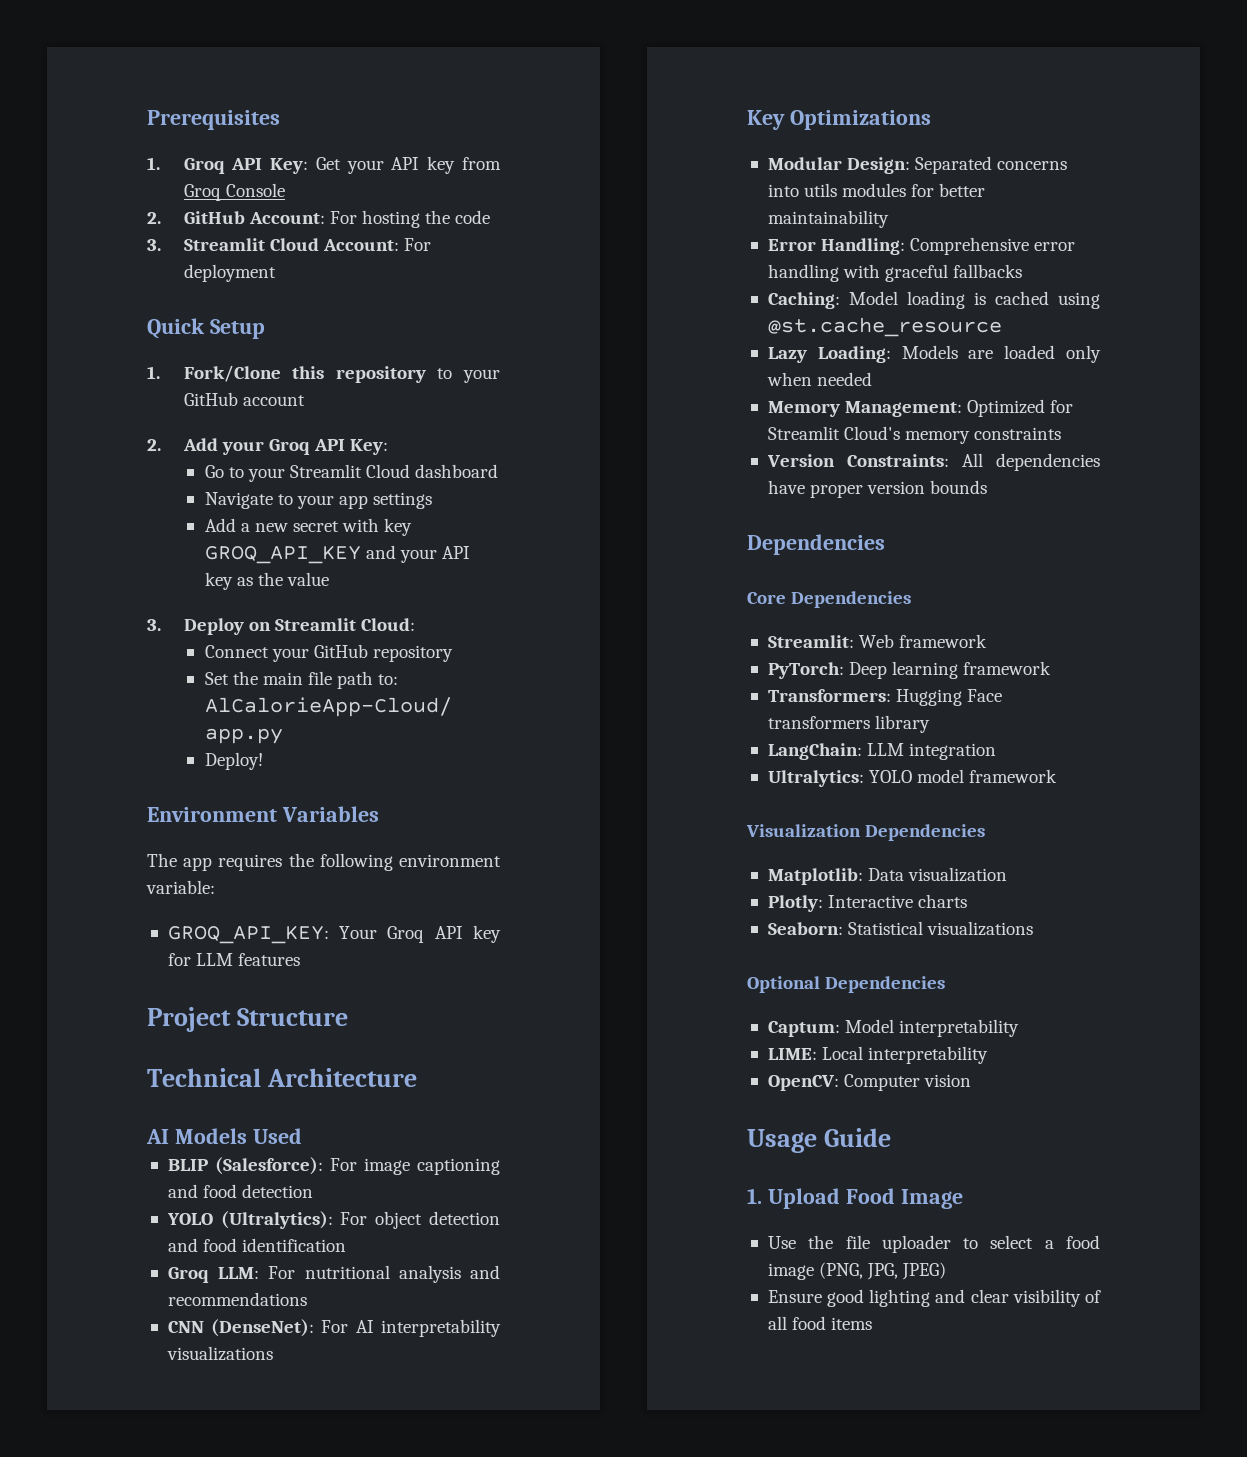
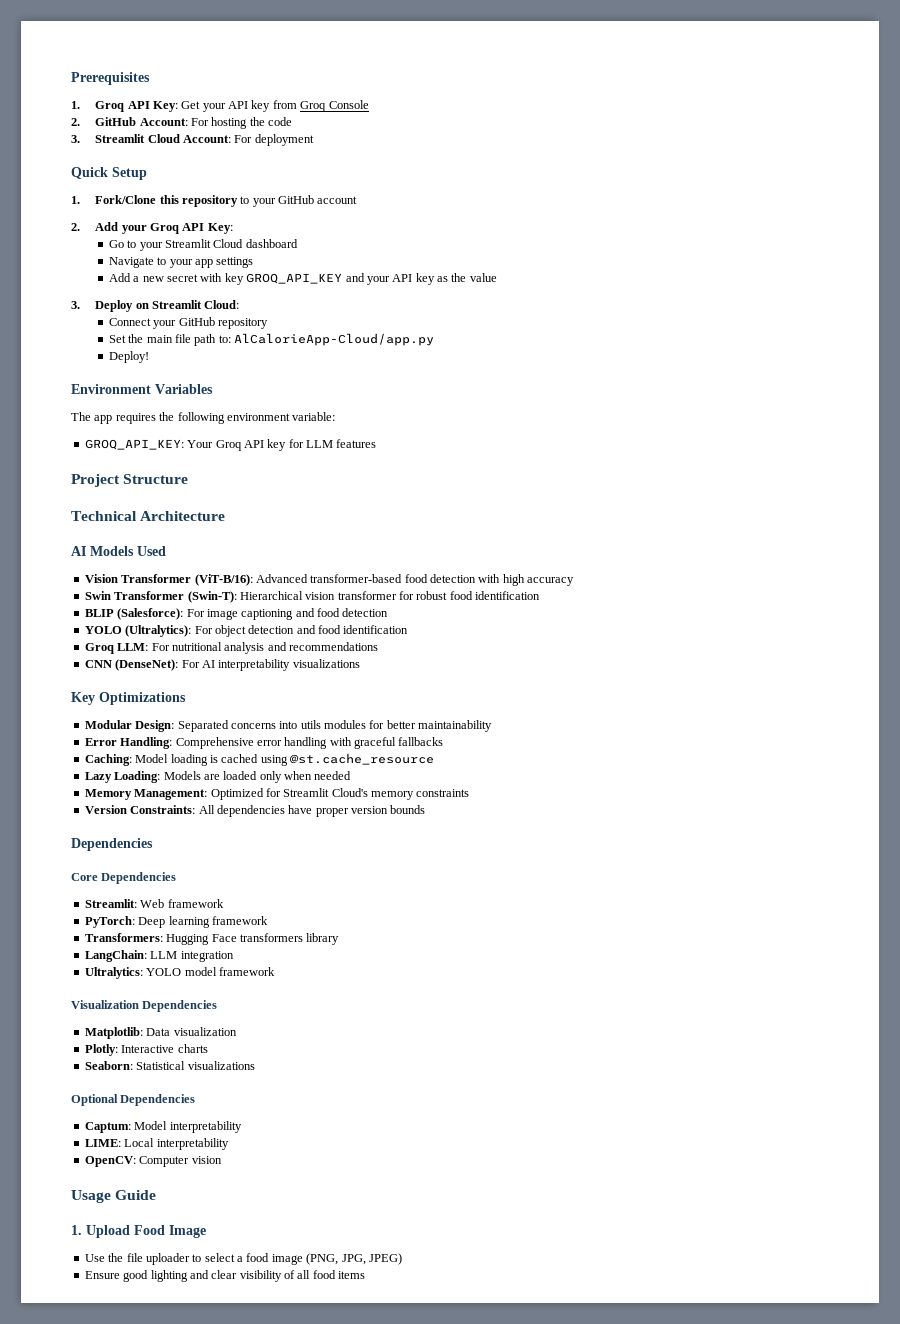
+ Vision Transformer (ViT-B/16): Advanced transformer-based food detection with high accuracy
+ Swin Transformer (Swin-T): Hierarchical vision transformer for robust food identification

